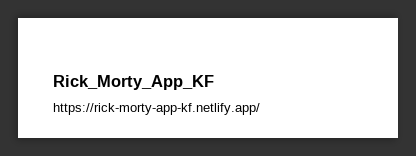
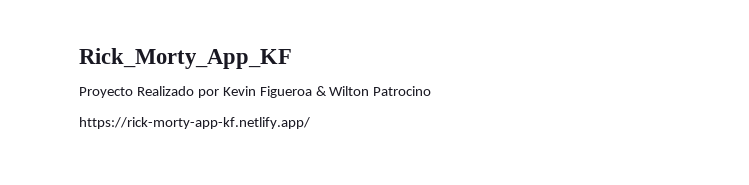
+ Proyecto Realizado por Kevin Figueroa & Wilton Patrocino

